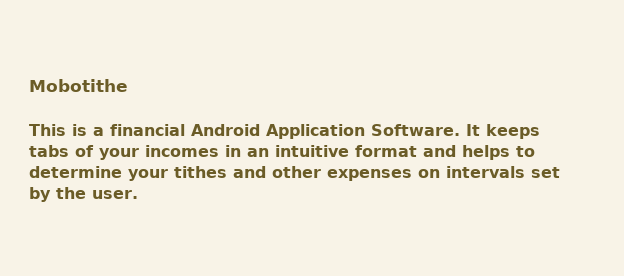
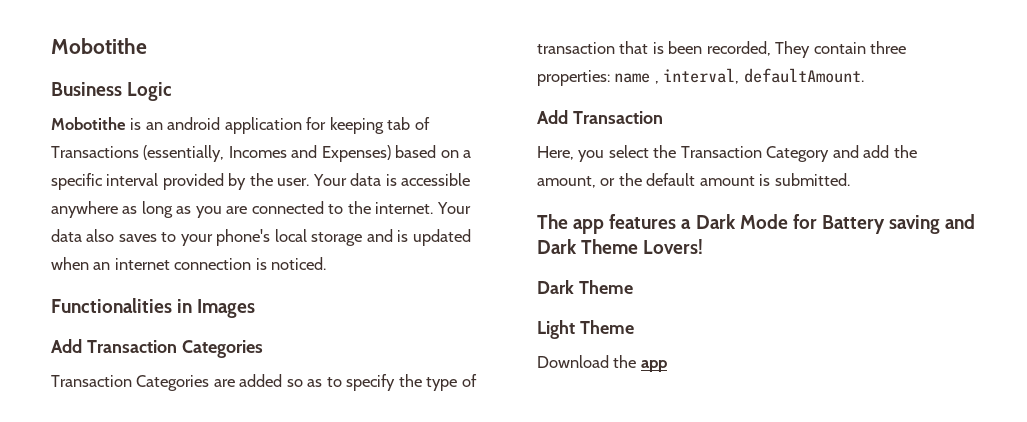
- This is a financial Android Application Software. It keeps tabs of your incomes in an intuitive format and helps to determine your tithes and other expenses on intervals set by the user.
+ Business Logic
+ Mobotithe is an android application for keeping tab of Transactions (essentially, Incomes and Expenses) based on a specific interval provided by the user. Your data is accessible anywhere as long as you are connected to the internet. Your data also saves to your phone's local storage and is updated when an internet connection is noticed.
+ Functionalities in Images
+ Add Transaction Categories
+ Transaction Categories are added so as to specify the type of transaction that is been recorded, They contain three properties: name , interval, defaultAmount.
+ Add Transaction
+ Here, you select the Transaction Category and add the amount, or the default amount is submitted.
+ The app features a Dark Mode for Battery saving and Dark Theme Lovers!
+ Dark Theme
+ Light Theme
+ Download the app

